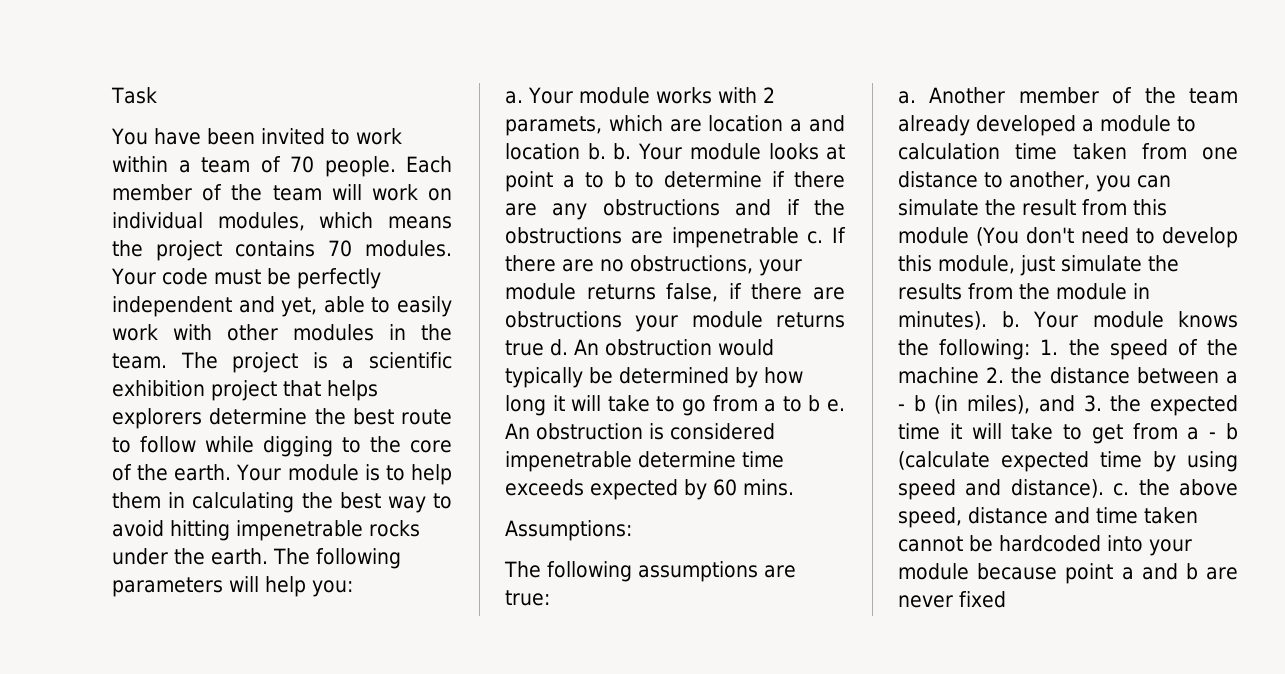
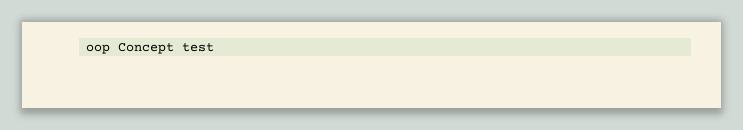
- Task
- You have been invited to work within a team of 70 people. Each member of the team will work on individual modules, which means the project contains 70 modules. Your code must be perfectly independent and yet, able to easily work with other modules in the team. The project is a scientific exhibition project that helps explorers determine the best route to follow while digging to the core of the earth. Your module is to help them in calculating the best way to avoid hitting impenetrable rocks under the earth. The following parameters will help you:
- a. Your module works with 2 paramets, which are location a and location b. b. Your module looks at point a to b to determine if there are any obstructions and if the obstructions are impenetrable c. If there are no obstructions, your module returns false, if there are obstructions your module returns true d. An obstruction would typically be determined by how long it will take to go from a to b e. An obstruction is considered impenetrable determine time exceeds expected by 60 mins.
- Assumptions:
- The following assumptions are true:
- a. Another member of the team already developed a module to calculation time taken from one distance to another, you can simulate the result from this module (You don't need to develop this module, just simulate the results from the module in minutes). b. Your module knows the following: 1. the speed of the machine 2. the distance between a - b (in miles), and 3. the expected time it will take to get from a - b (calculate expected time by using speed and distance). c. the above speed, distance and time taken cannot be hardcoded into your module because point a and b are never fixed
+ oop Concept test

